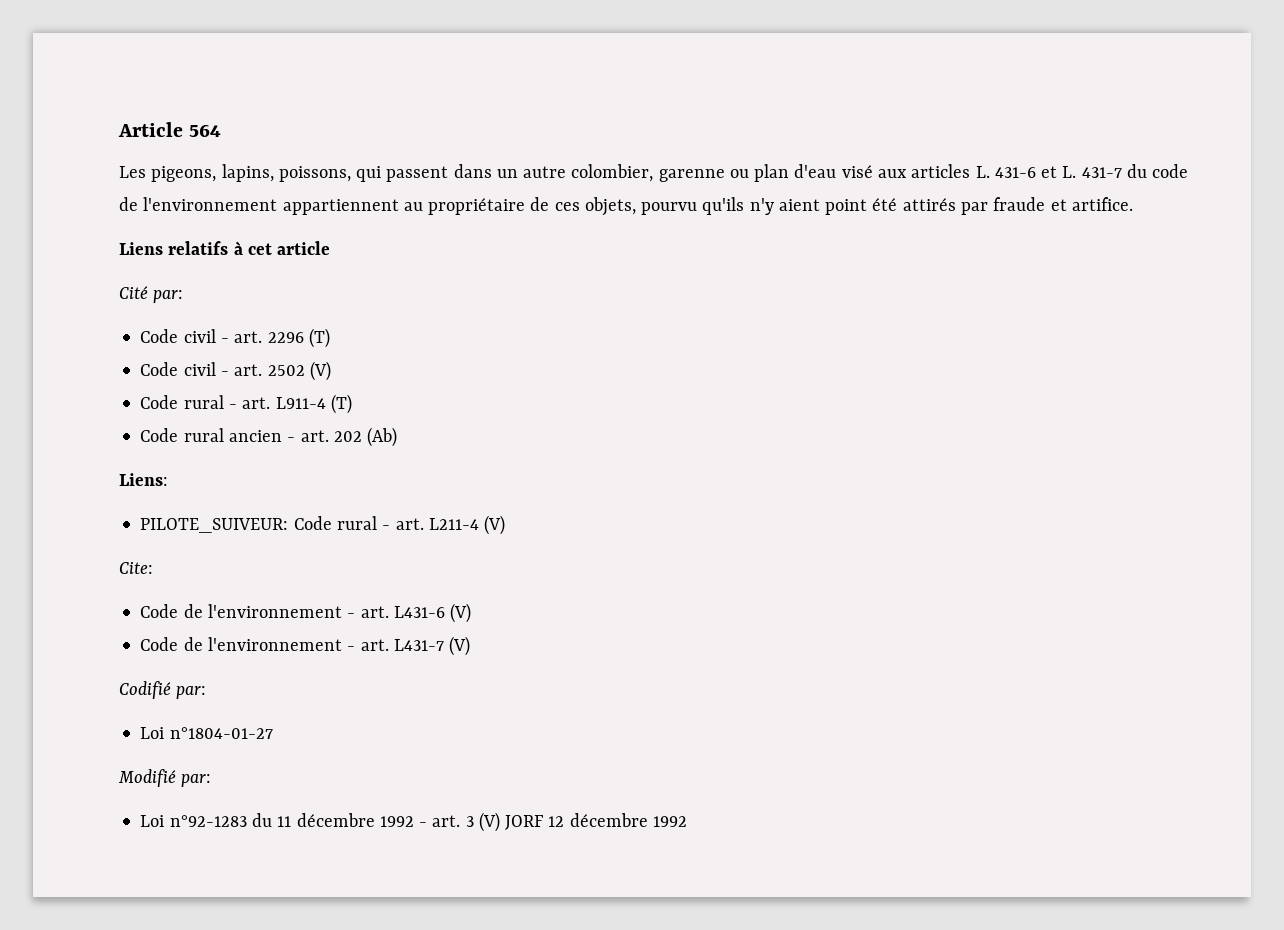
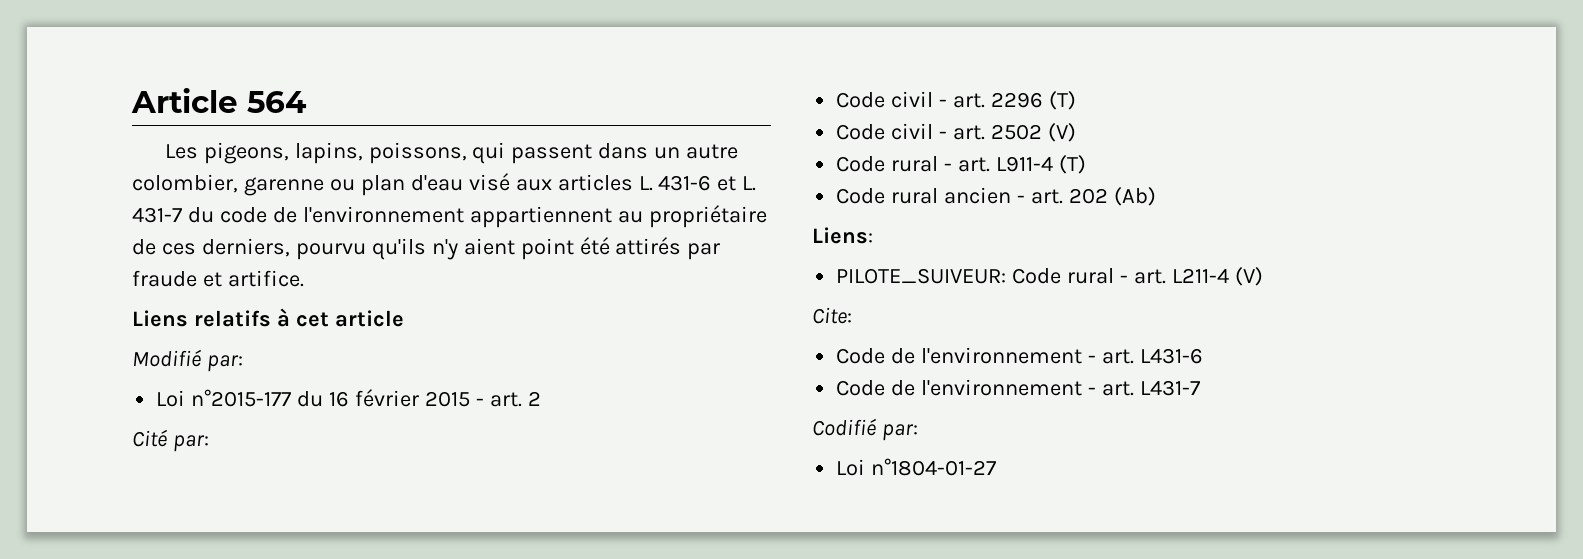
- Les pigeons, lapins, poissons, qui passent dans un autre colombier, garenne ou plan d'eau visé aux articles L. 431-6 et L. 431-7 du code de l'environnement appartiennent au propriétaire de ces objets, pourvu qu'ils n'y aient point été attirés par fraude et artifice.
+ Les pigeons, lapins, poissons, qui passent dans un autre colombier, garenne ou plan d'eau visé aux articles L. 431-6 et L. 431-7 du code de l'environnement appartiennent au propriétaire de ces derniers, pourvu qu'ils n'y aient point été attirés par fraude et artifice.
+ Modifié par:
+ Loi n°2015-177 du 16 février 2015 - art. 2
- Code de l'environnement - art. L431-6 (V)
+ Code de l'environnement - art. L431-6
- Code de l'environnement - art. L431-7 (V)
+ Code de l'environnement - art. L431-7
- Modifié par:
- Loi n°92-1283 du 11 décembre 1992 - art. 3 (V) JORF 12 décembre 1992

